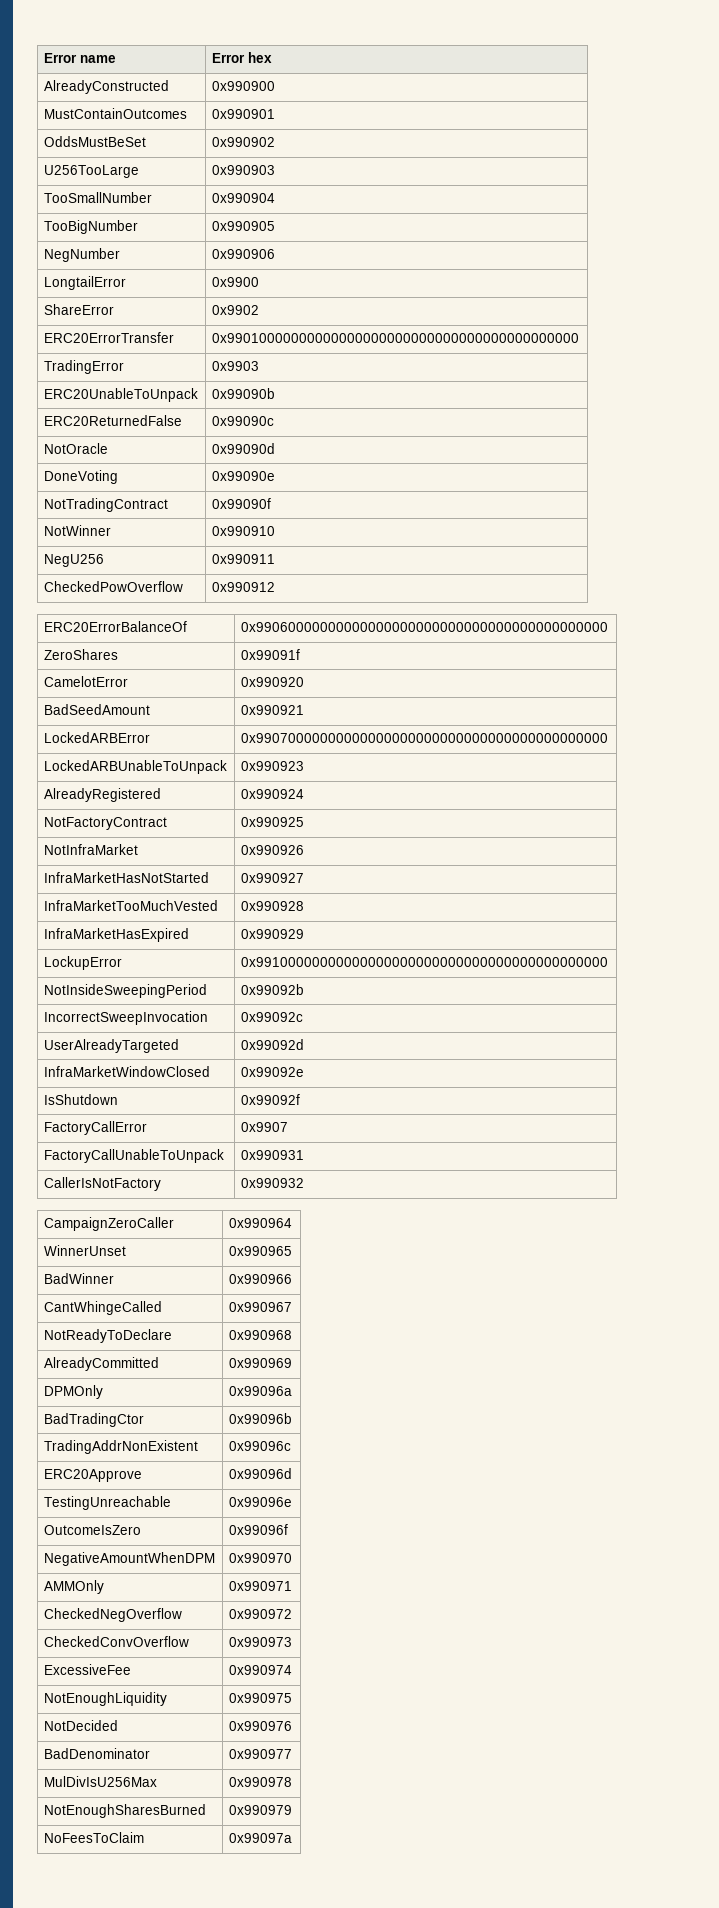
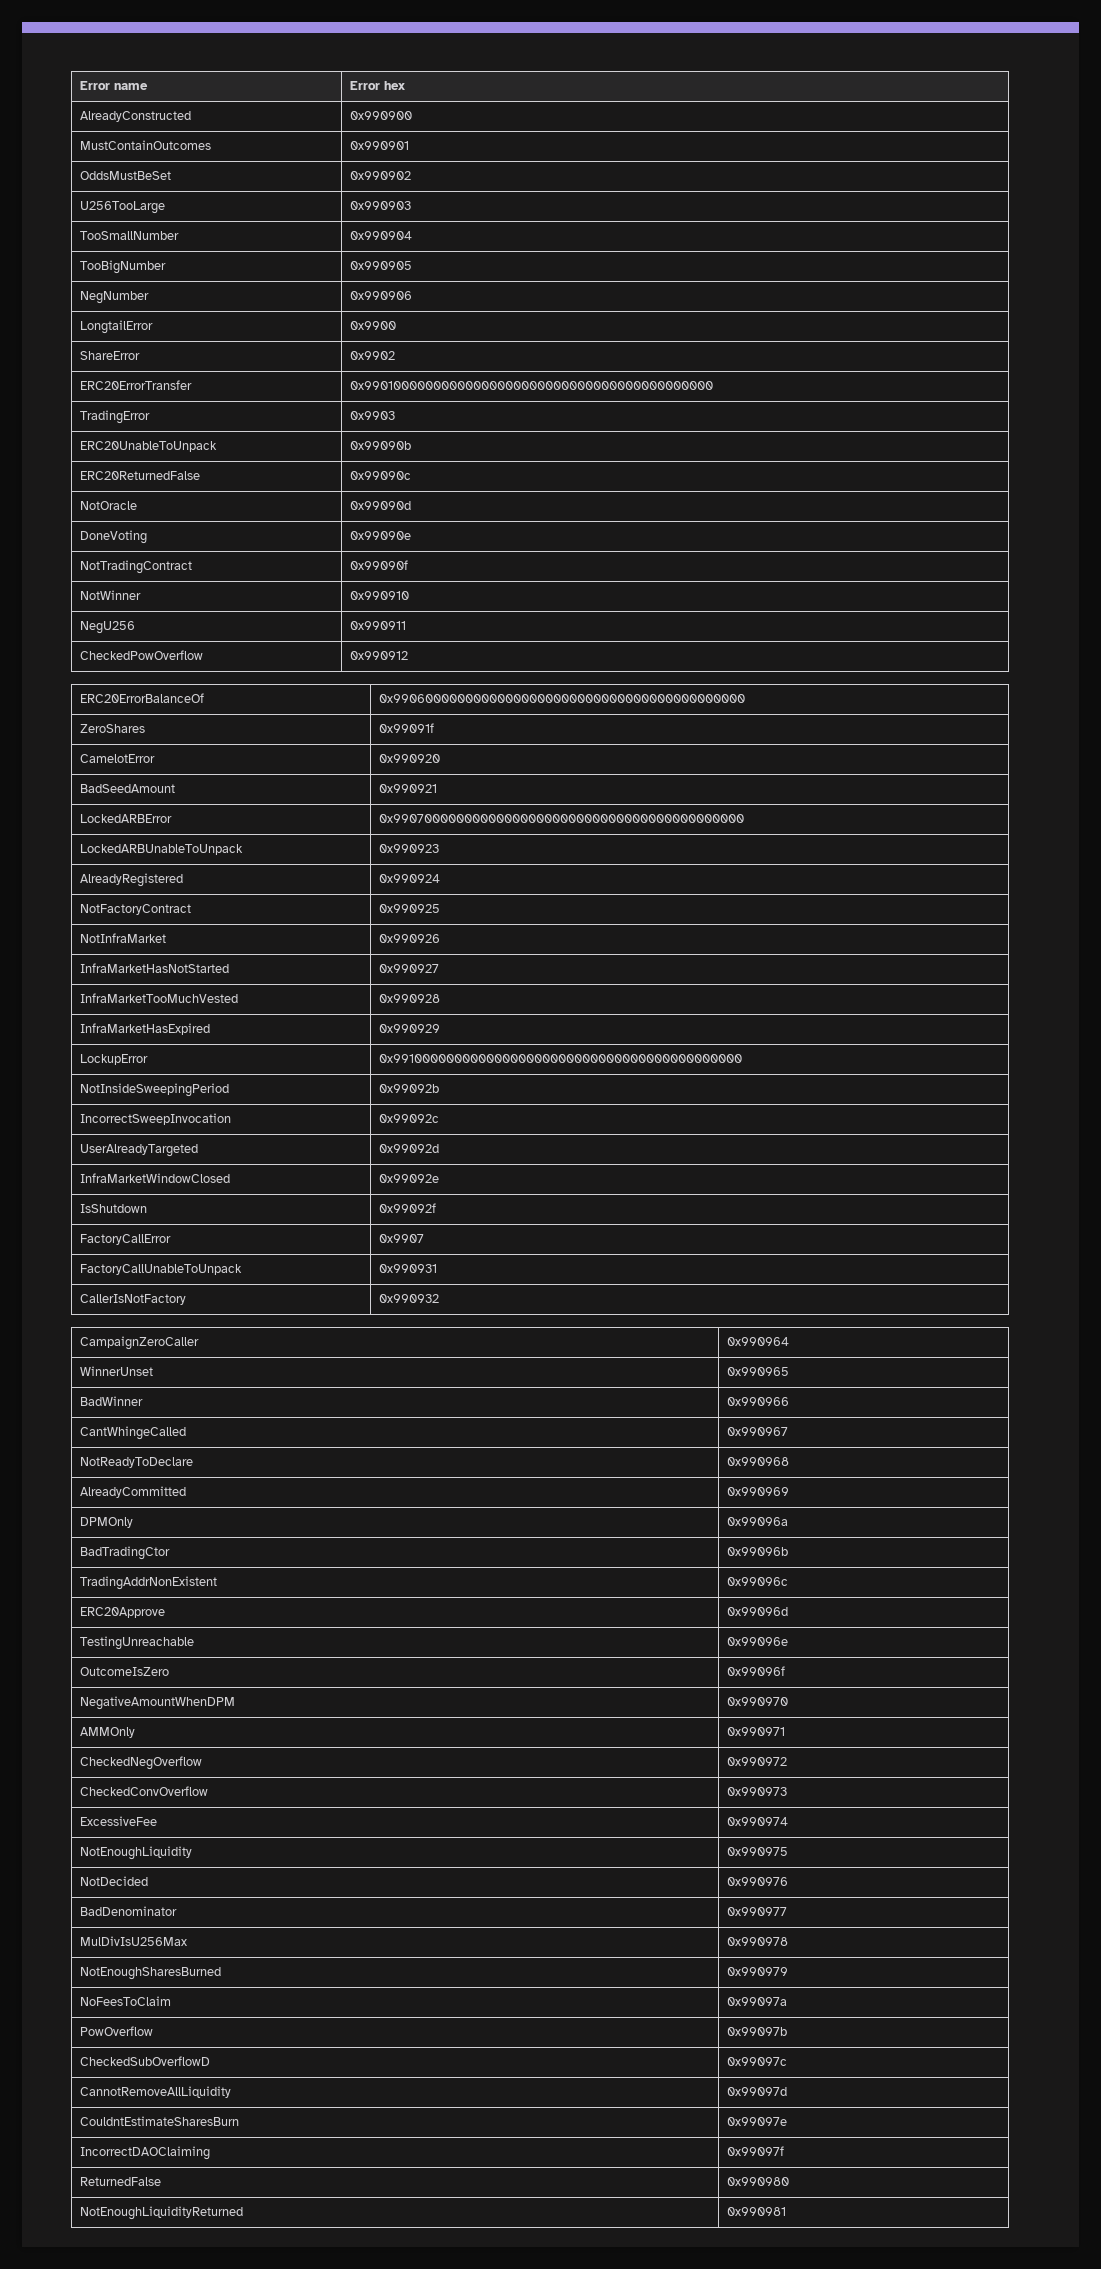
+ PowOverflow | 0x99097b
+ CheckedSubOverflowD | 0x99097c
+ CannotRemoveAllLiquidity | 0x99097d
+ CouldntEstimateSharesBurn | 0x99097e
+ IncorrectDAOClaiming | 0x99097f
+ ReturnedFalse | 0x990980
+ NotEnoughLiquidityReturned | 0x990981

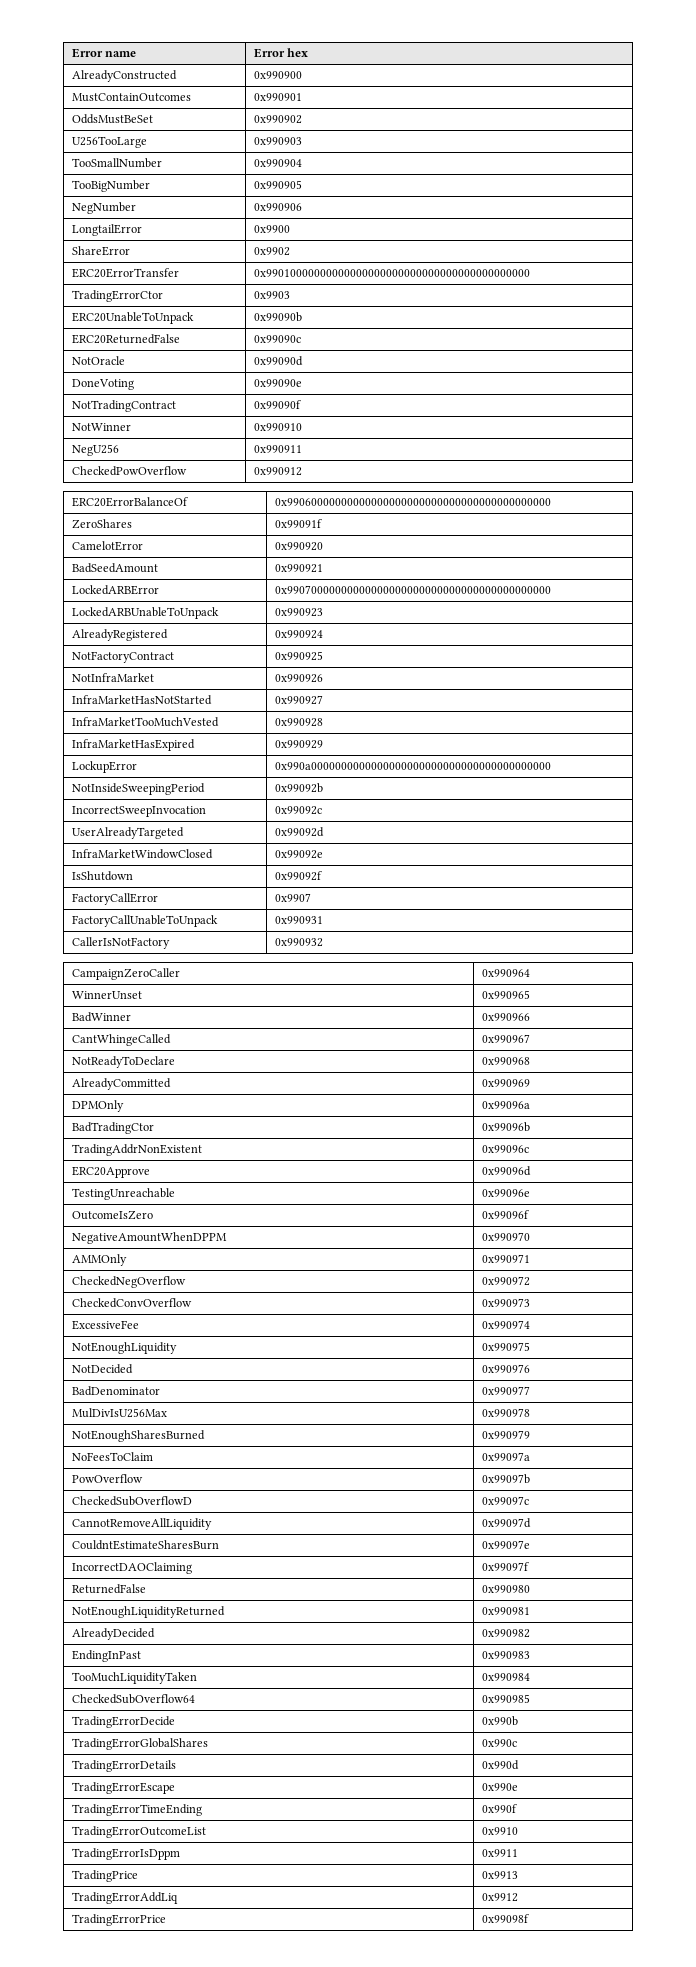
- TradingError | 0x9903
+ TradingErrorCtor | 0x9903
- LockupError | 0x99100000000000000000000000000000000000000000
+ LockupError | 0x990a0000000000000000000000000000000000000000
- NegativeAmountWhenDPM | 0x990970
+ NegativeAmountWhenDPPM | 0x990970
+ AlreadyDecided | 0x990982
+ EndingInPast | 0x990983
+ TooMuchLiquidityTaken | 0x990984
+ CheckedSubOverflow64 | 0x990985
+ TradingErrorDecide | 0x990b
+ TradingErrorGlobalShares | 0x990c
+ TradingErrorDetails | 0x990d
+ TradingErrorEscape | 0x990e
+ TradingErrorTimeEnding | 0x990f
+ TradingErrorOutcomeList | 0x9910
+ TradingErrorIsDppm | 0x9911
+ TradingPrice | 0x9913
+ TradingErrorAddLiq | 0x9912
+ TradingErrorPrice | 0x99098f

